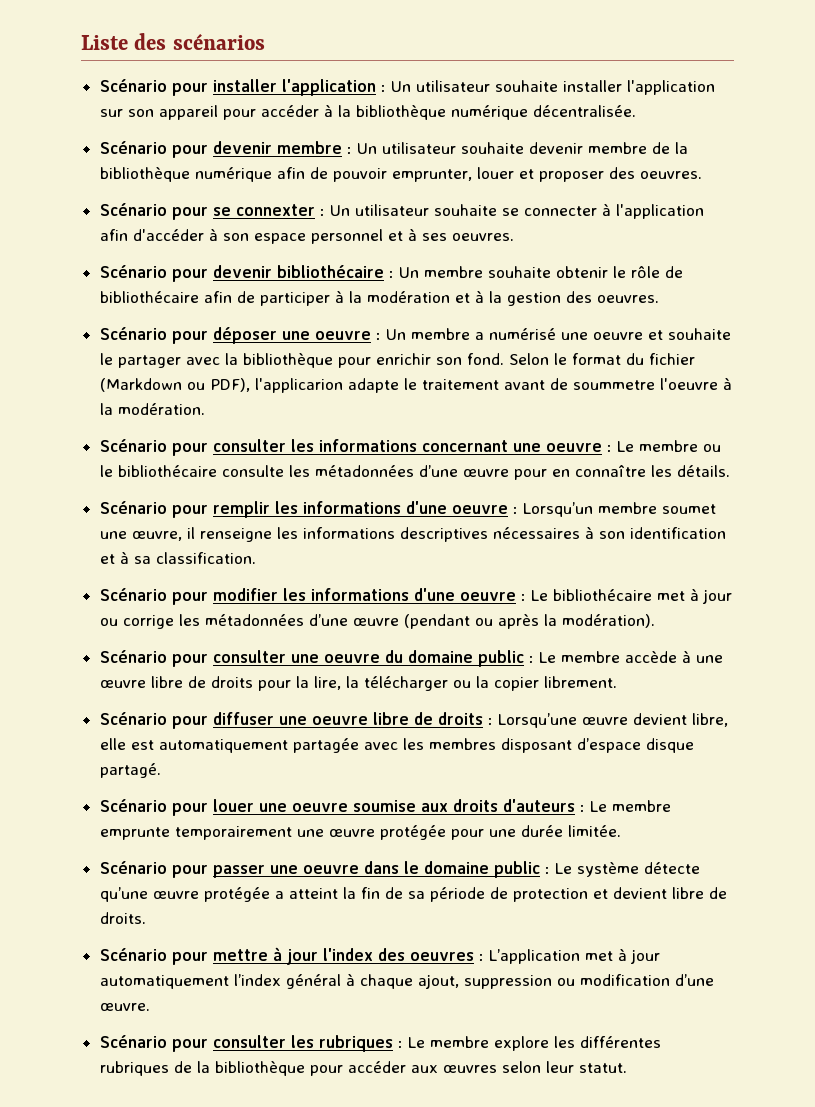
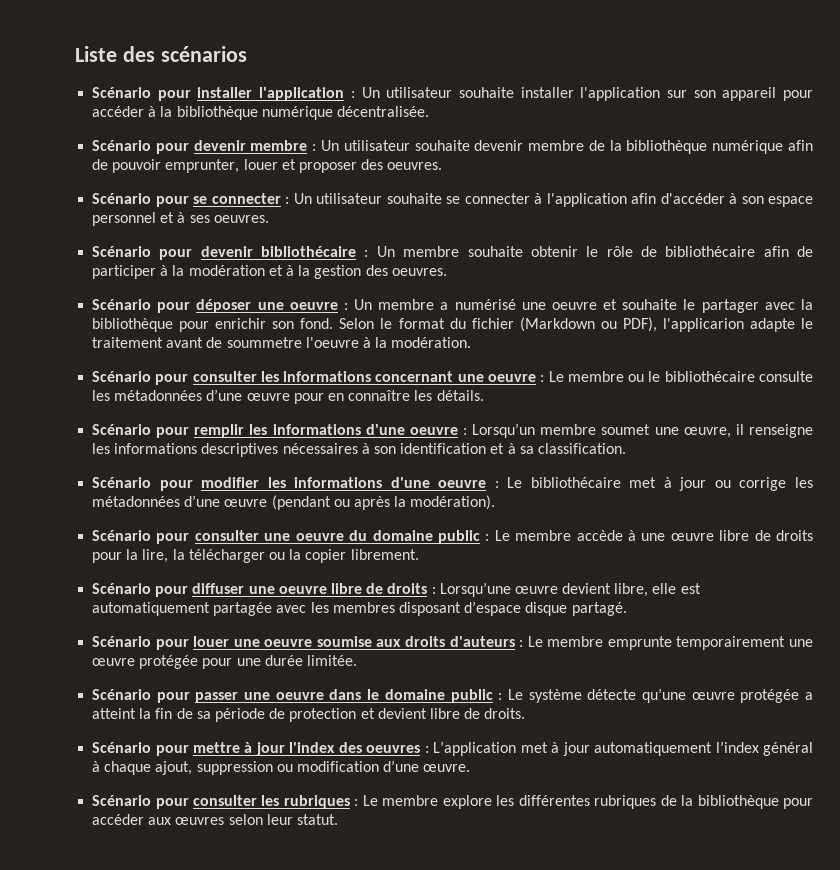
- Scénario pour se connexter : Un utilisateur souhaite se connecter à l'application afin d'accéder à son espace personnel et à ses oeuvres.
+ Scénario pour se connecter : Un utilisateur souhaite se connecter à l'application afin d'accéder à son espace personnel et à ses oeuvres.

